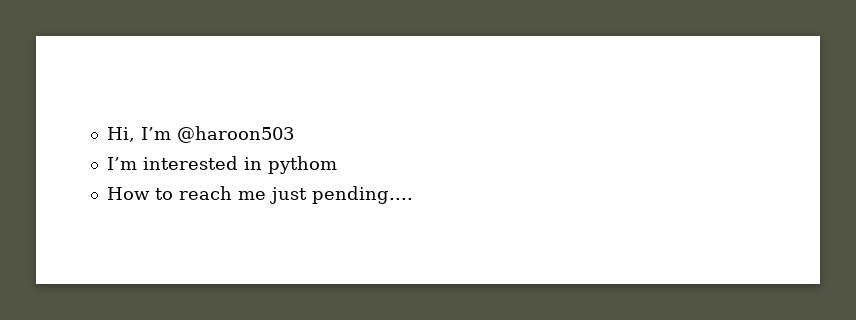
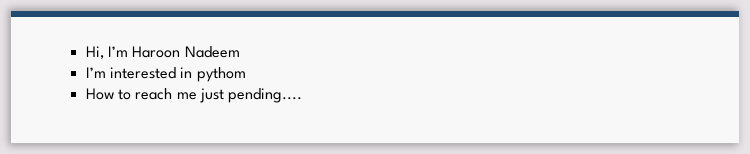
- Hi, I’m @haroon503
+ Hi, I’m Haroon Nadeem

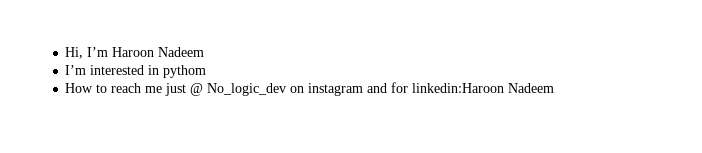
- How to reach me just pending....
+ How to reach me just @ No_logic_dev on instagram and for linkedin:Haroon Nadeem

